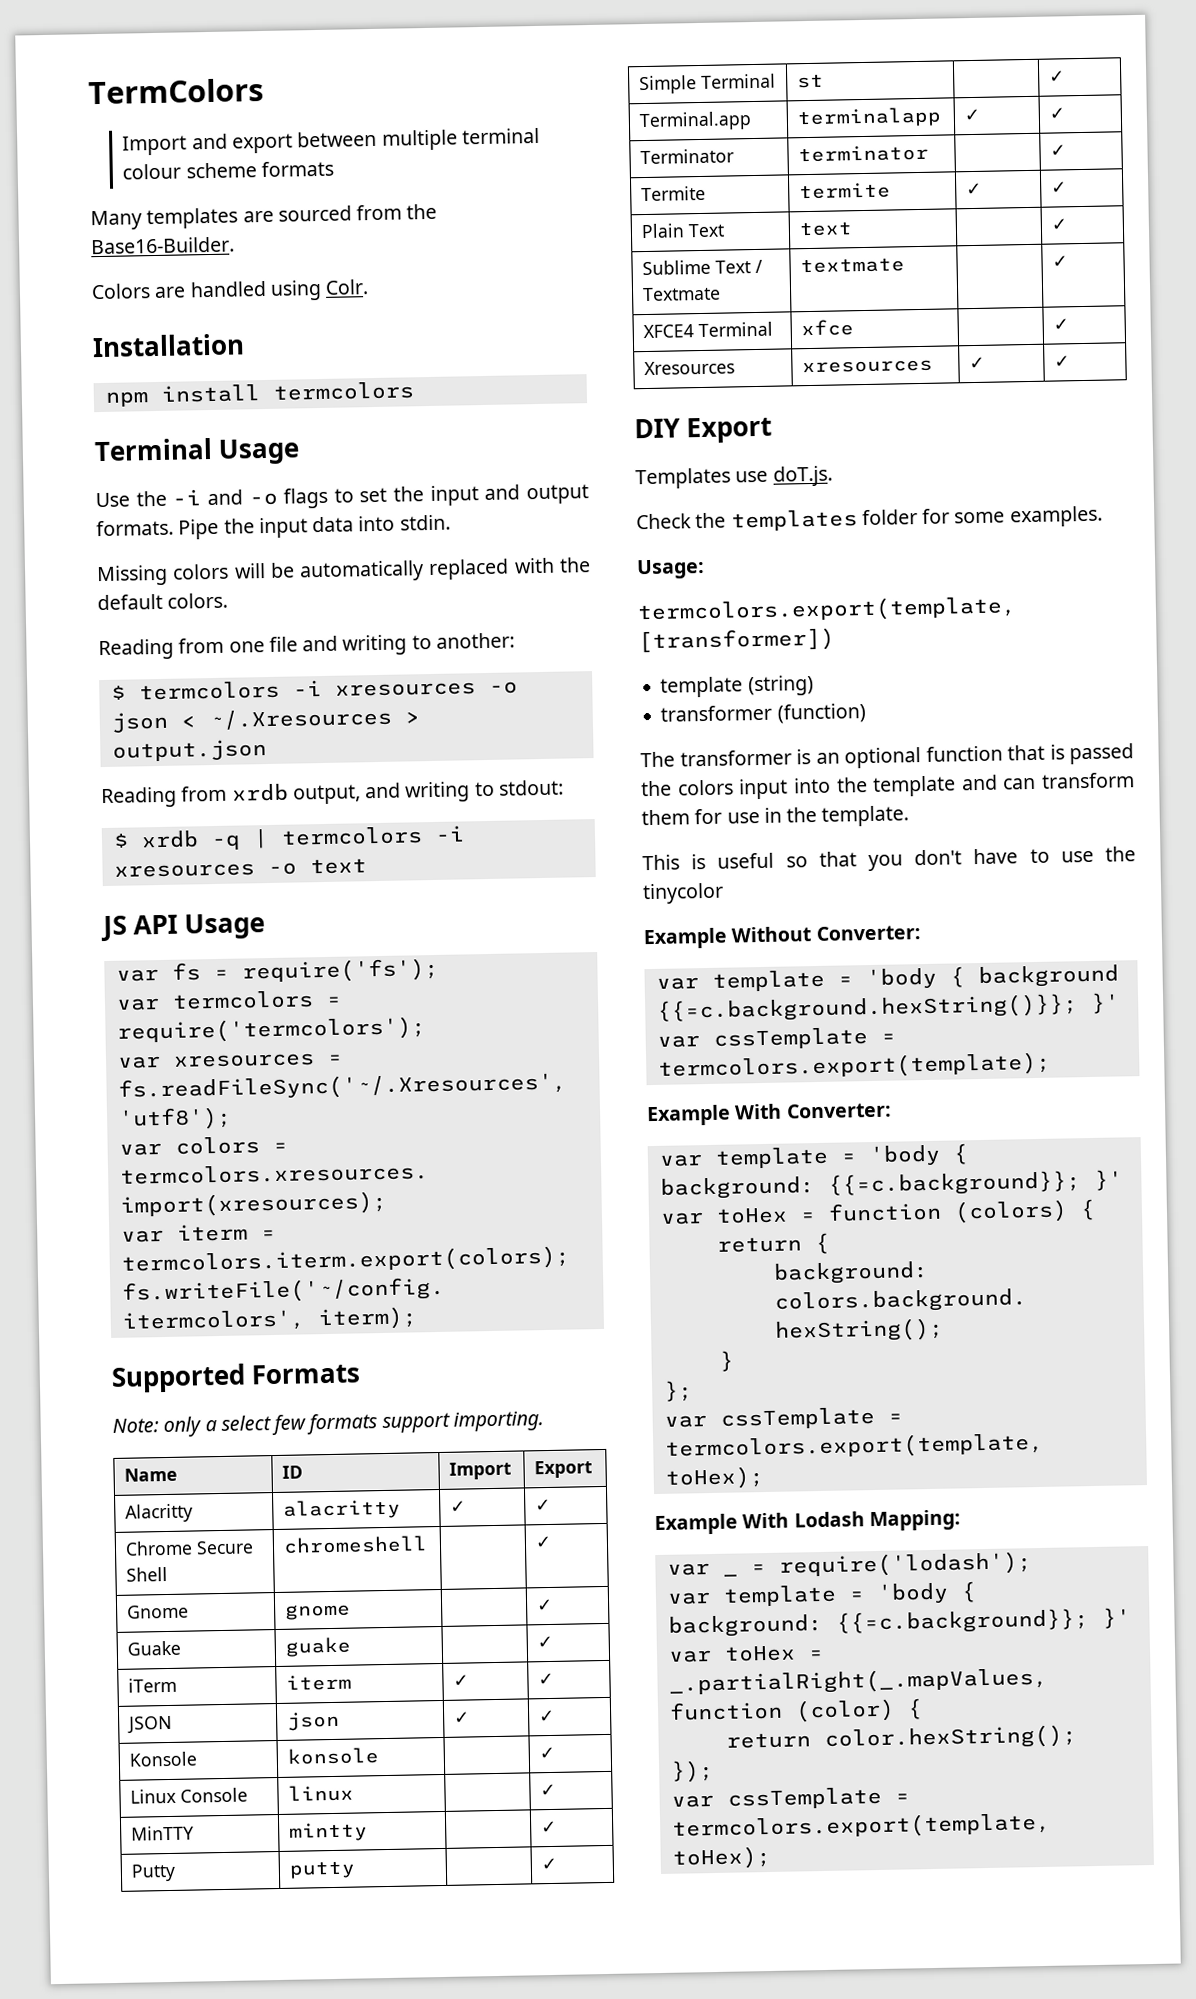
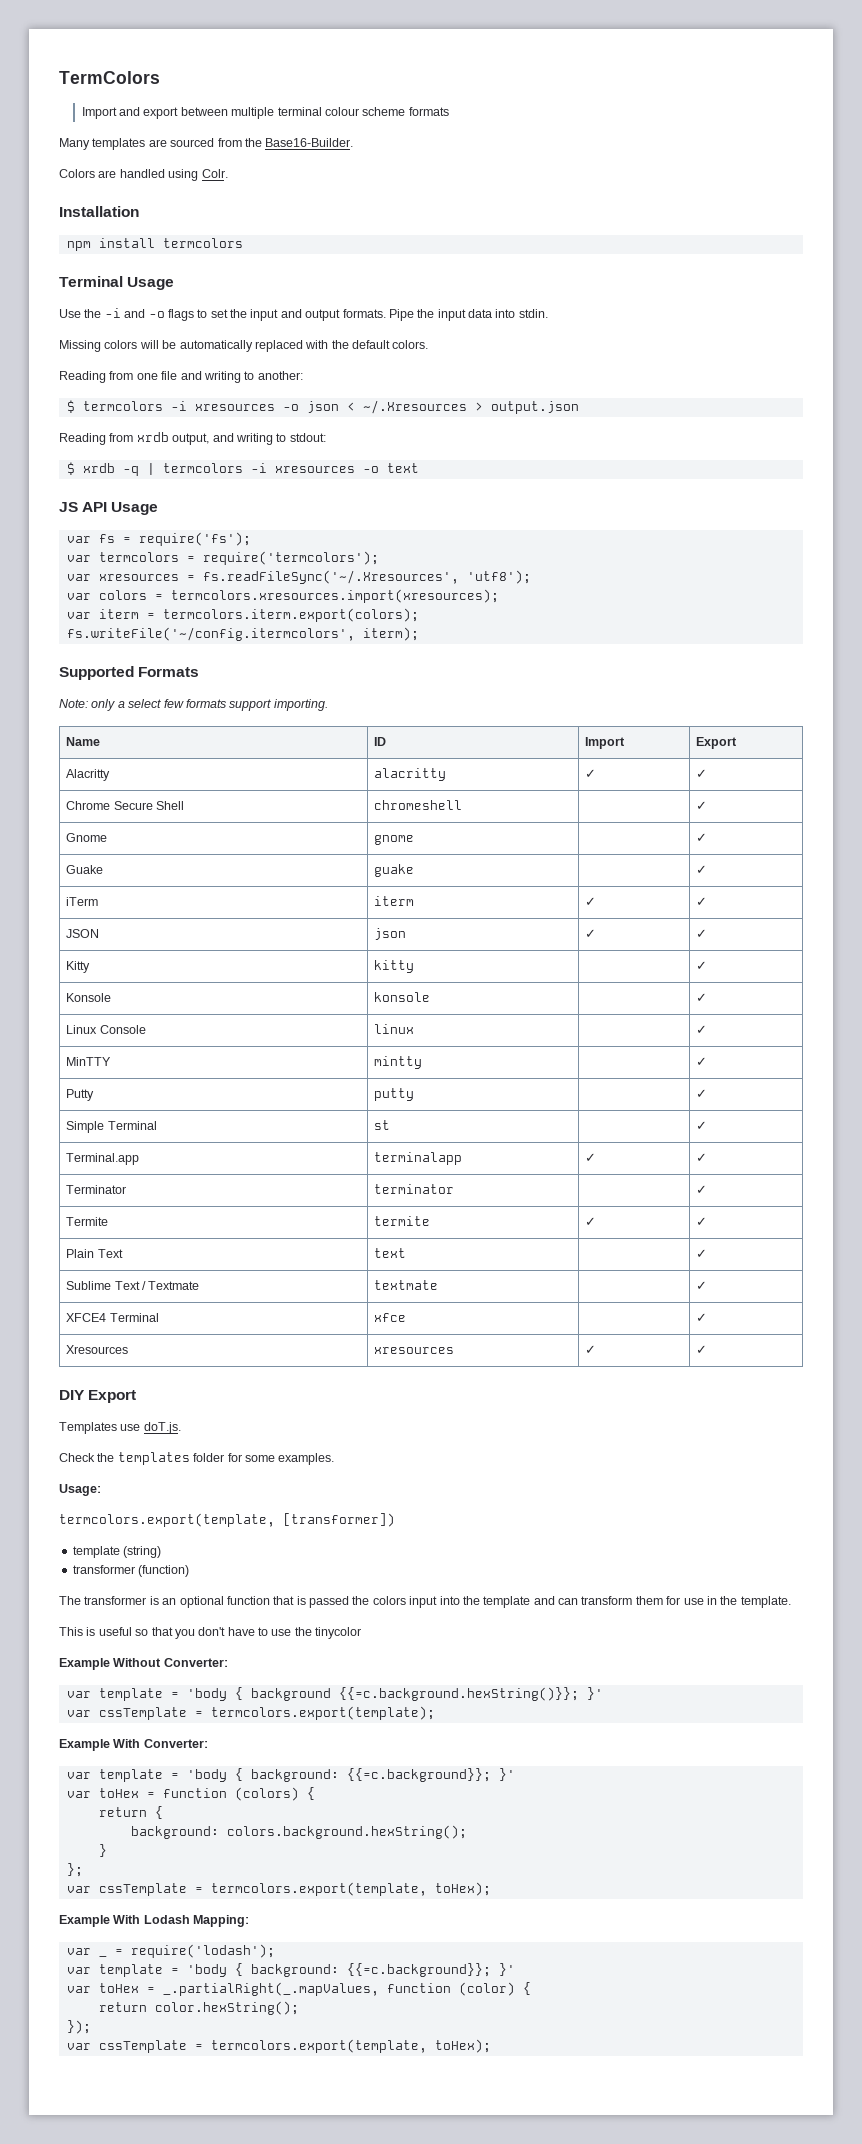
+ Kitty | kitty | | ✓

